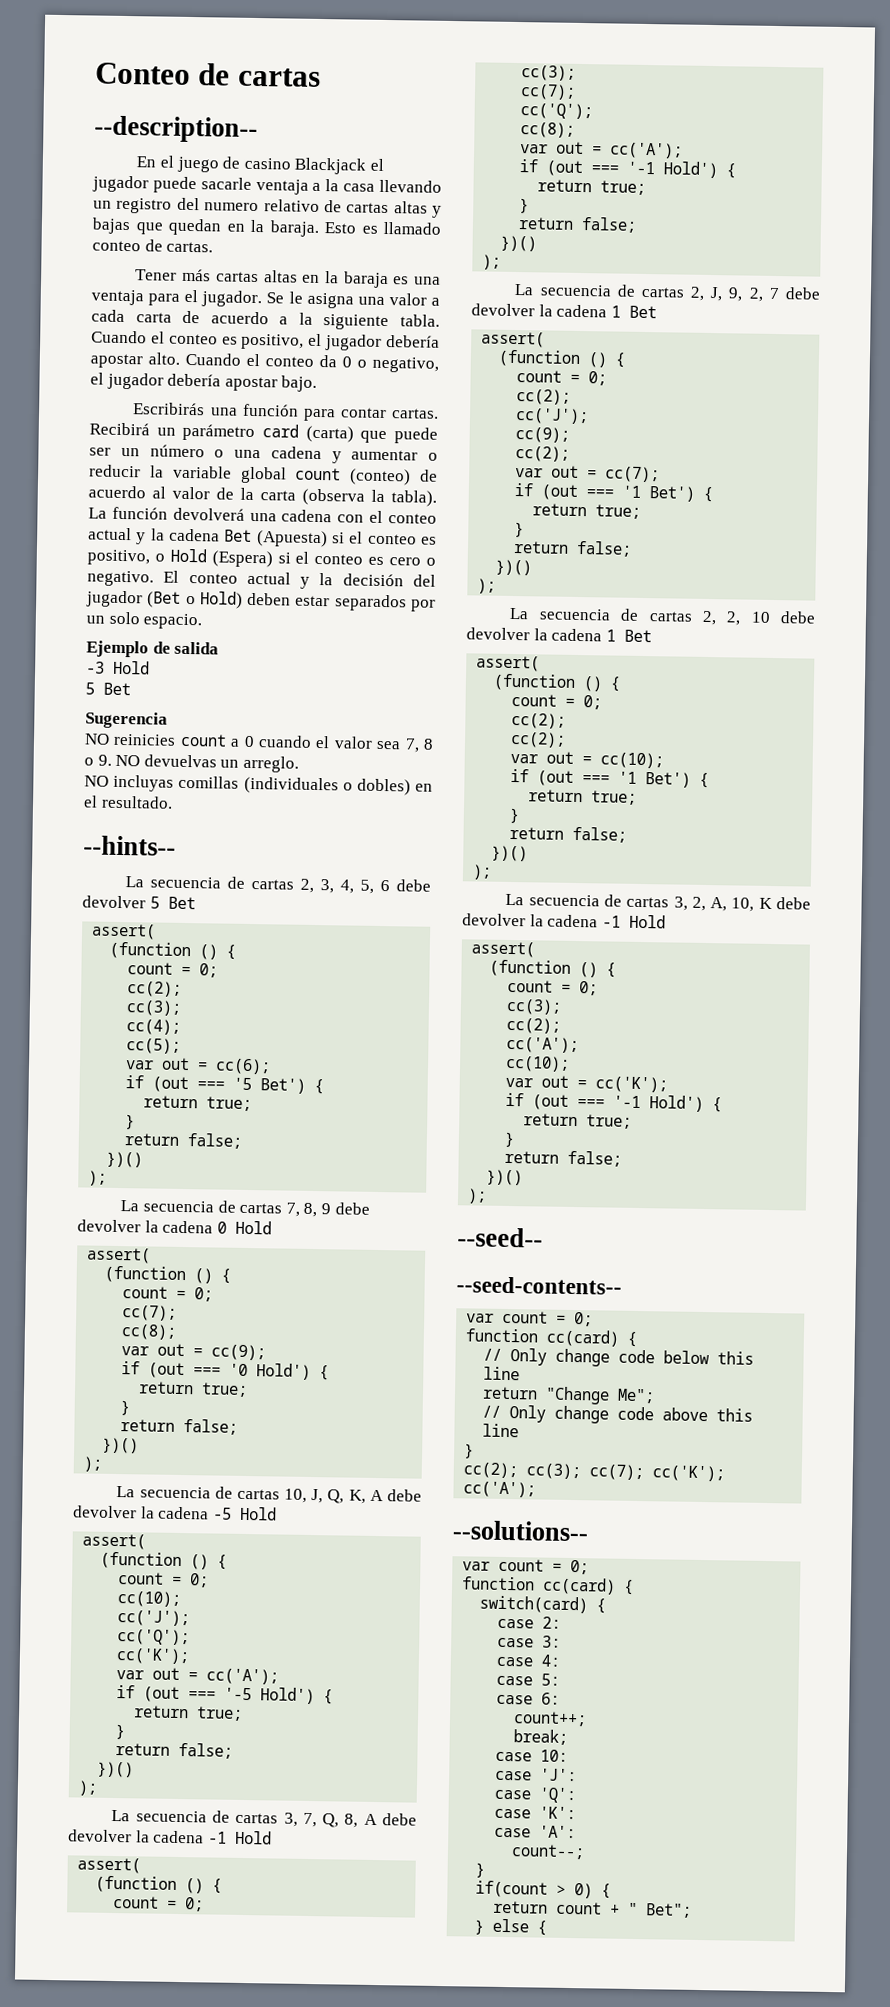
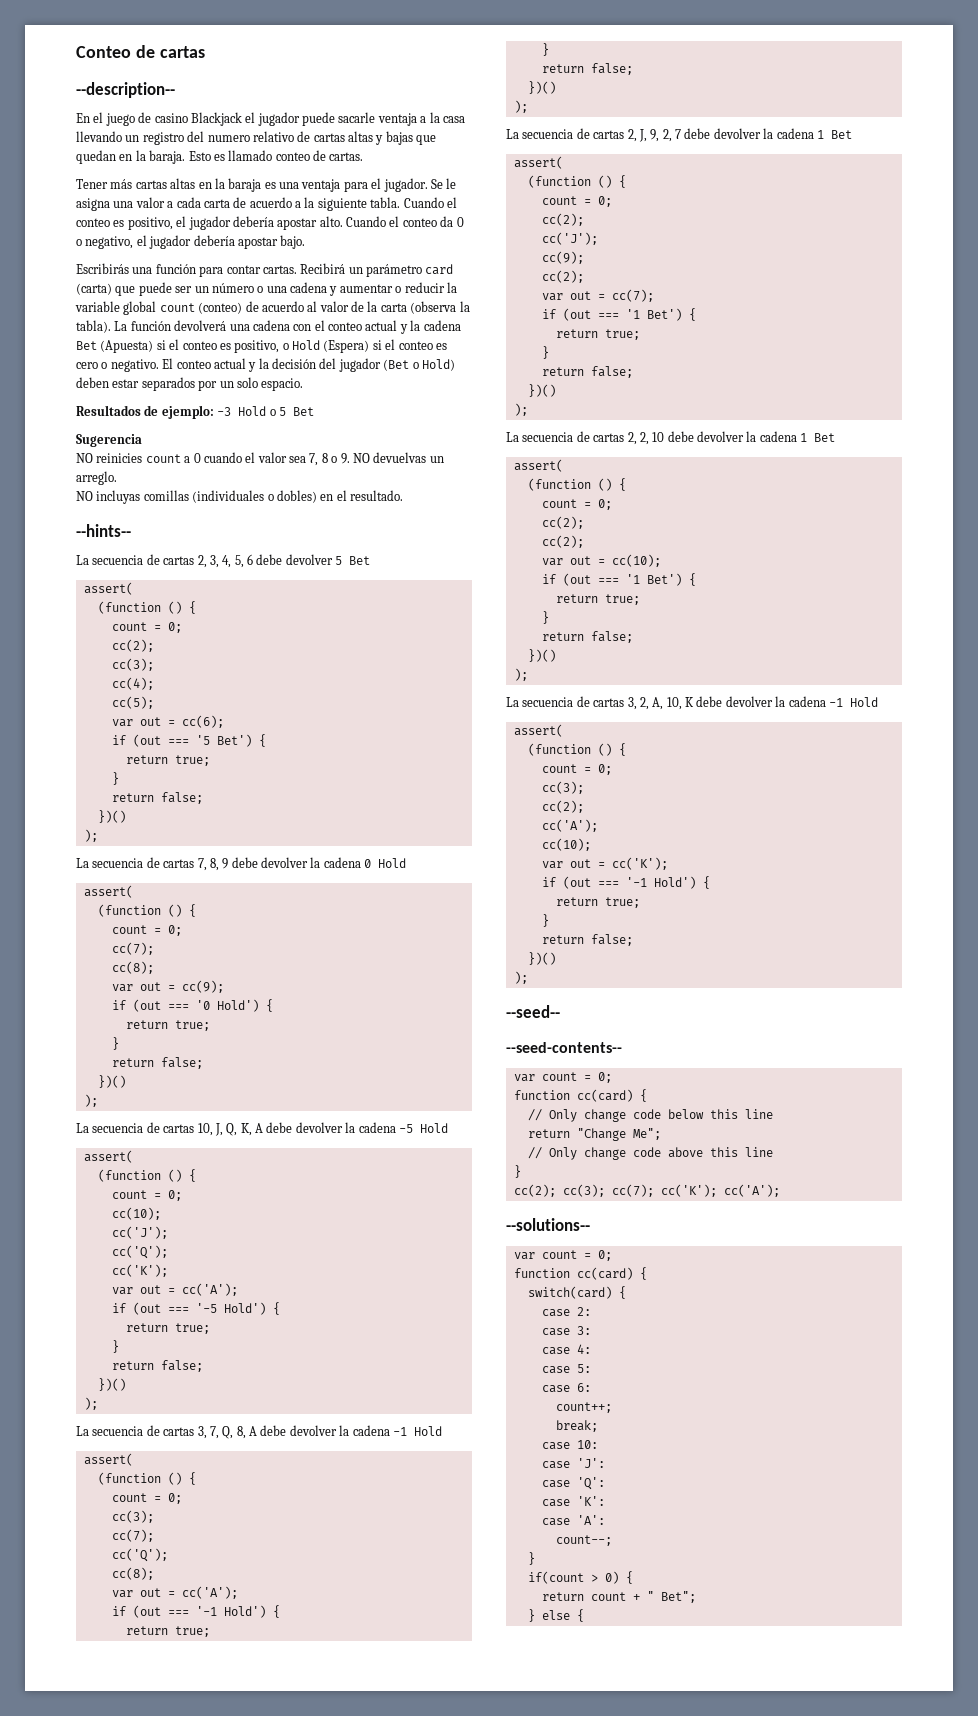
- Ejemplo de salida
- -3 Hold
- 5 Bet
+ Resultados de ejemplo: -3 Hold o 5 Bet

